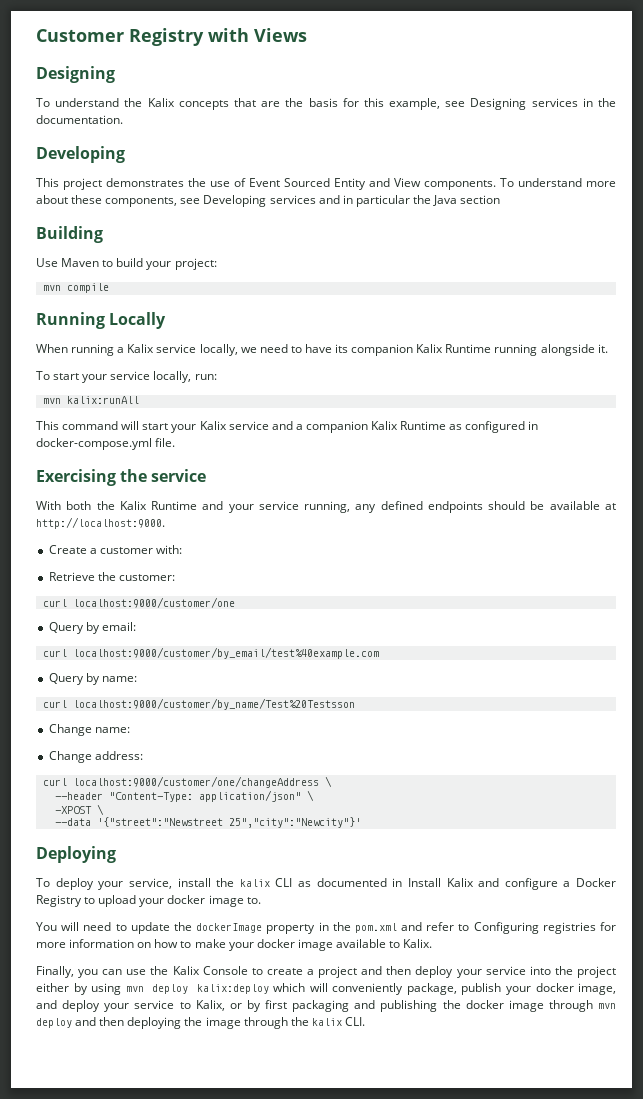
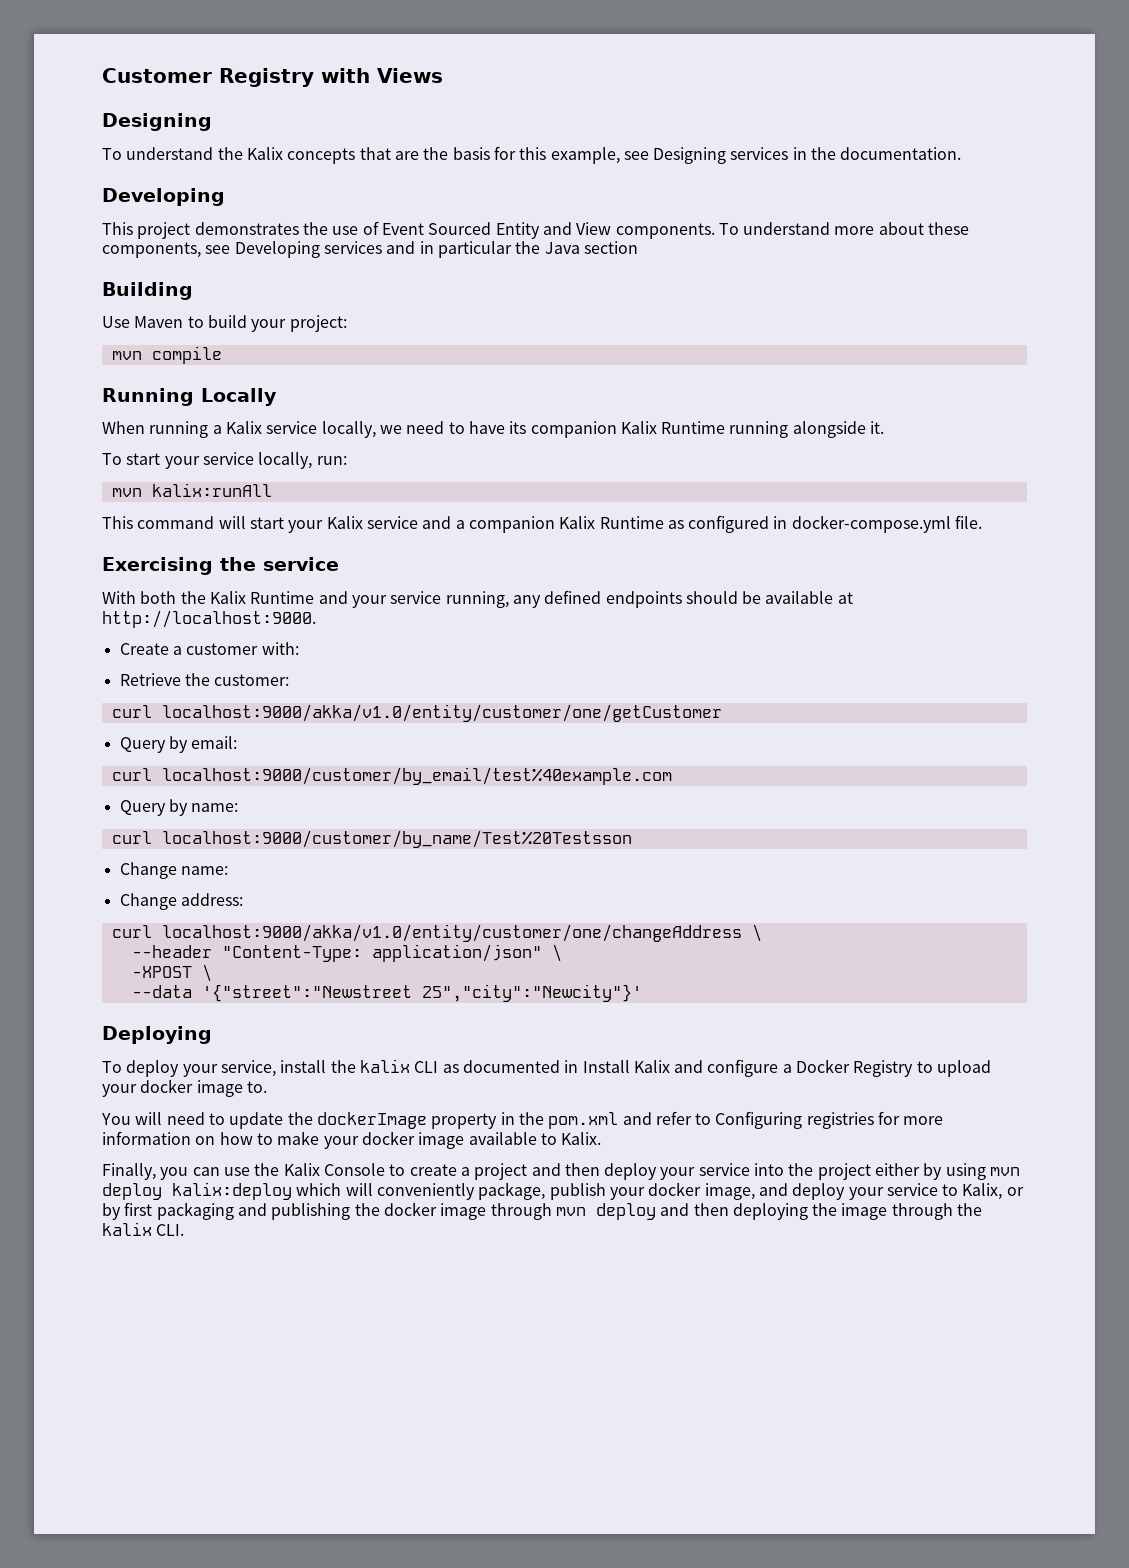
- curl localhost:9000/customer/one
+ curl localhost:9000/akka/v1.0/entity/customer/one/getCustomer
- curl localhost:9000/customer/one/changeAddress \
+ curl localhost:9000/akka/v1.0/entity/customer/one/changeAddress \

